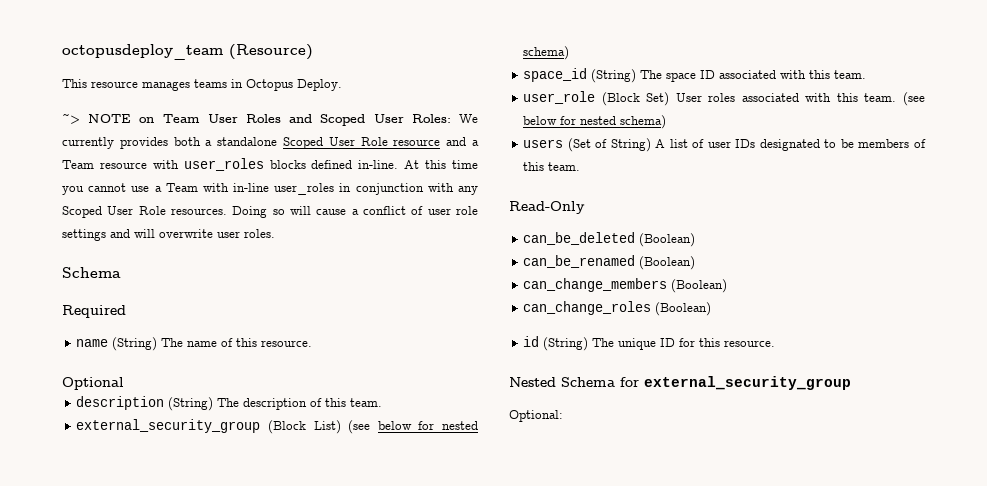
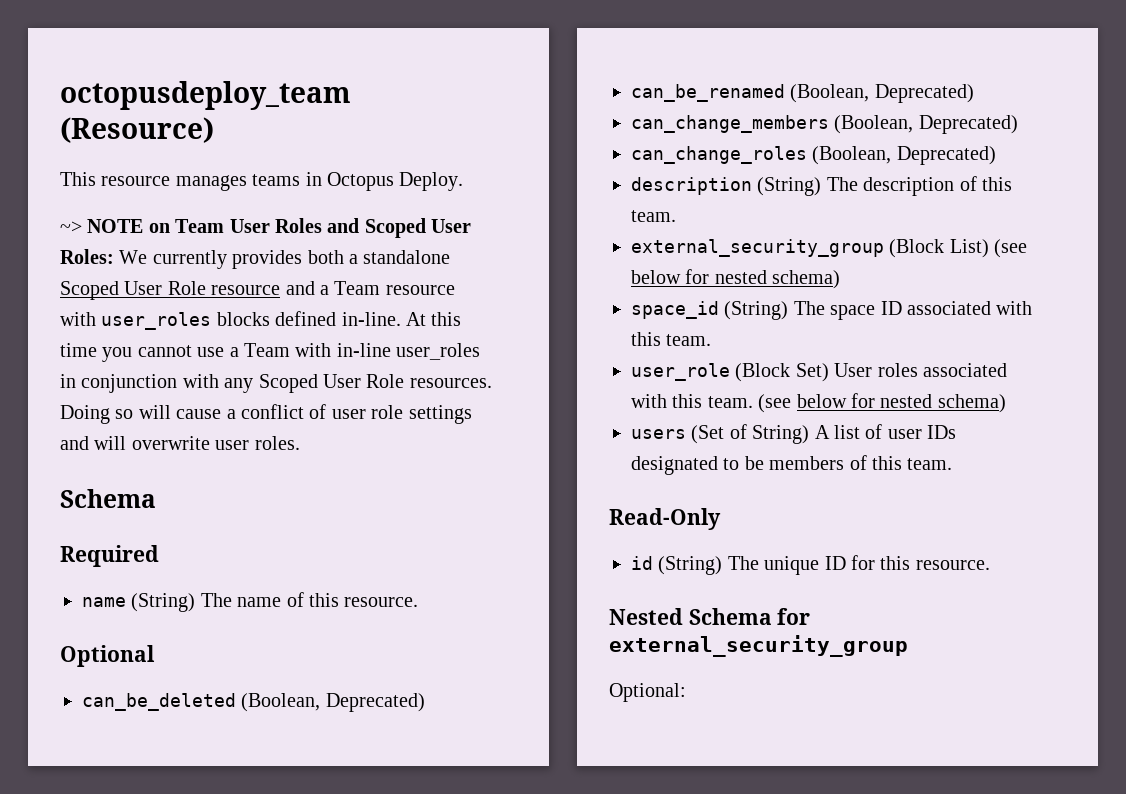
+ can_be_deleted (Boolean, Deprecated)
+ can_be_renamed (Boolean, Deprecated)
+ can_change_members (Boolean, Deprecated)
+ can_change_roles (Boolean, Deprecated)
- can_be_deleted (Boolean)
- can_be_renamed (Boolean)
- can_change_members (Boolean)
- can_change_roles (Boolean)

